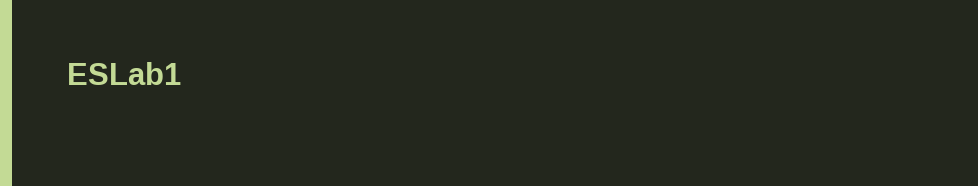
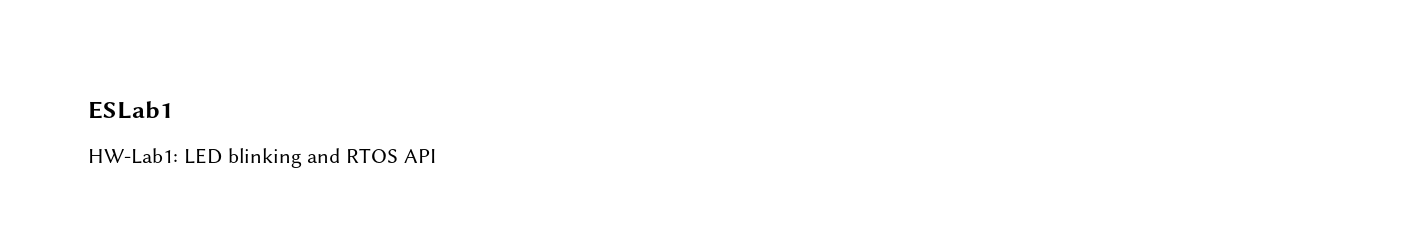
+ HW-Lab1: LED blinking and RTOS API

